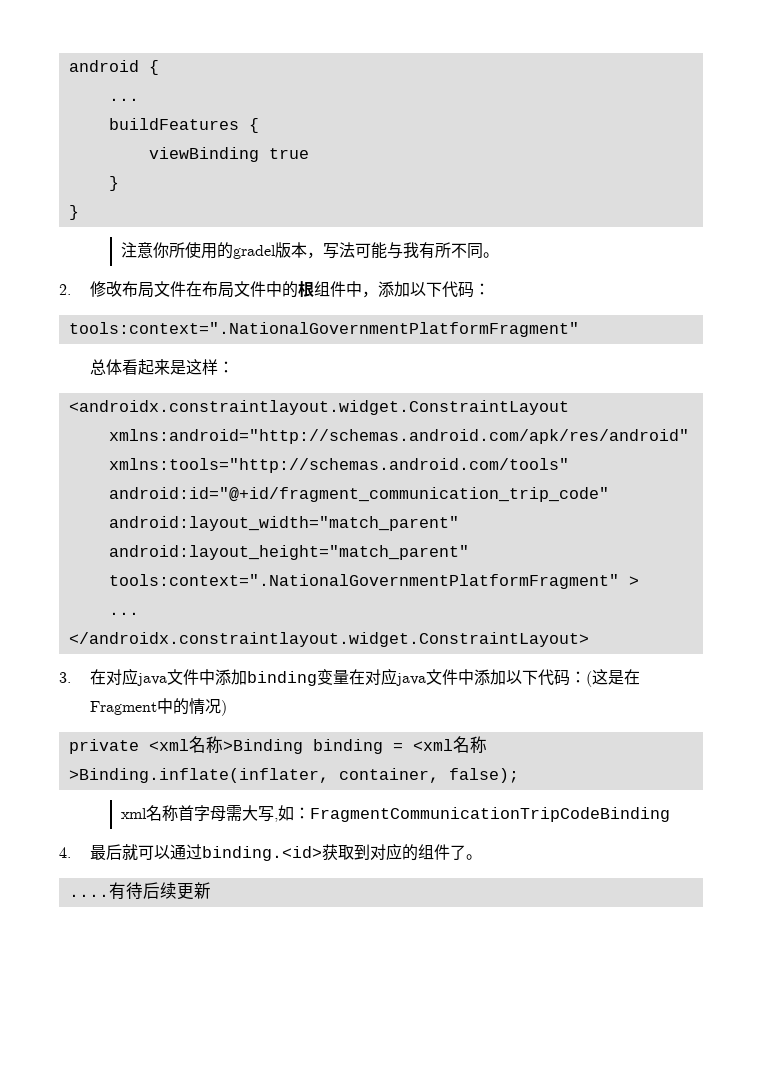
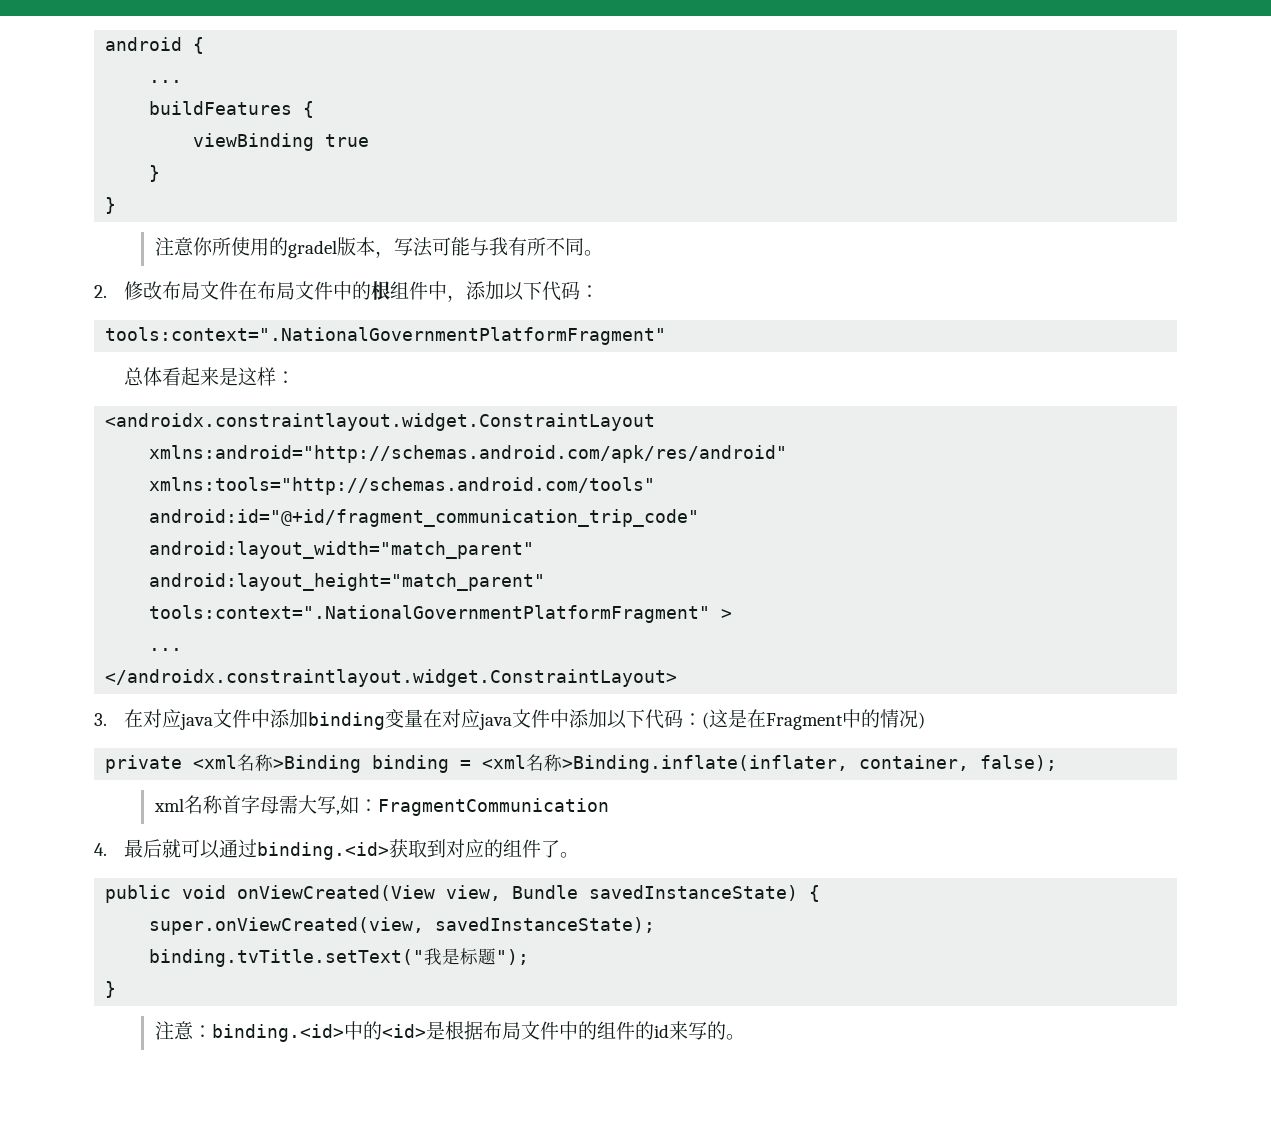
- xml名称首字母需大写,如：FragmentCommunicationTripCodeBinding
+ xml名称首字母需大写,如：FragmentCommunication
- ....有待后续更新
+ public void onViewCreated(View view, Bundle savedInstanceState) {
+ super.onViewCreated(view, savedInstanceState);
+ binding.tvTitle.setText("我是标题");
+ }
+ 注意：binding.<id>中的<id>是根据布局文件中的组件的id来写的。

